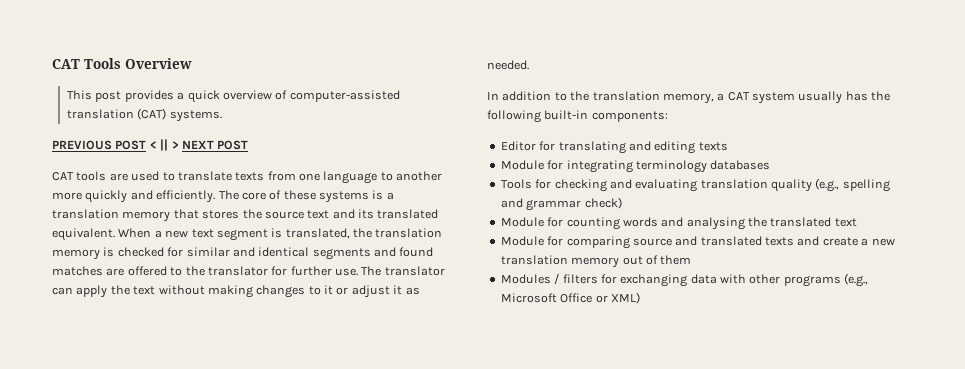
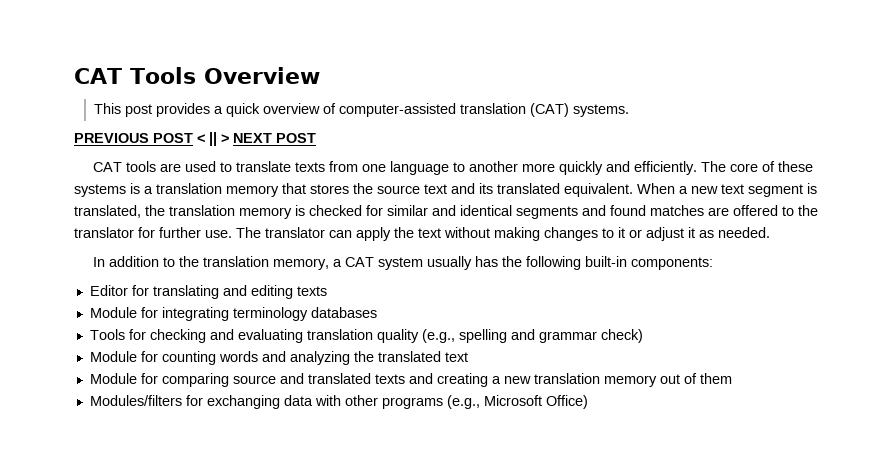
- Module for counting words and analysing the translated text
+ Module for counting words and analyzing the translated text
- Module for comparing source and translated texts and create a new translation memory out of them
+ Module for comparing source and translated texts and creating a new translation memory out of them
- Modules / filters for exchanging data with other programs (e.g., Microsoft Office or XML)
+ Modules/filters for exchanging data with other programs (e.g., Microsoft Office)

